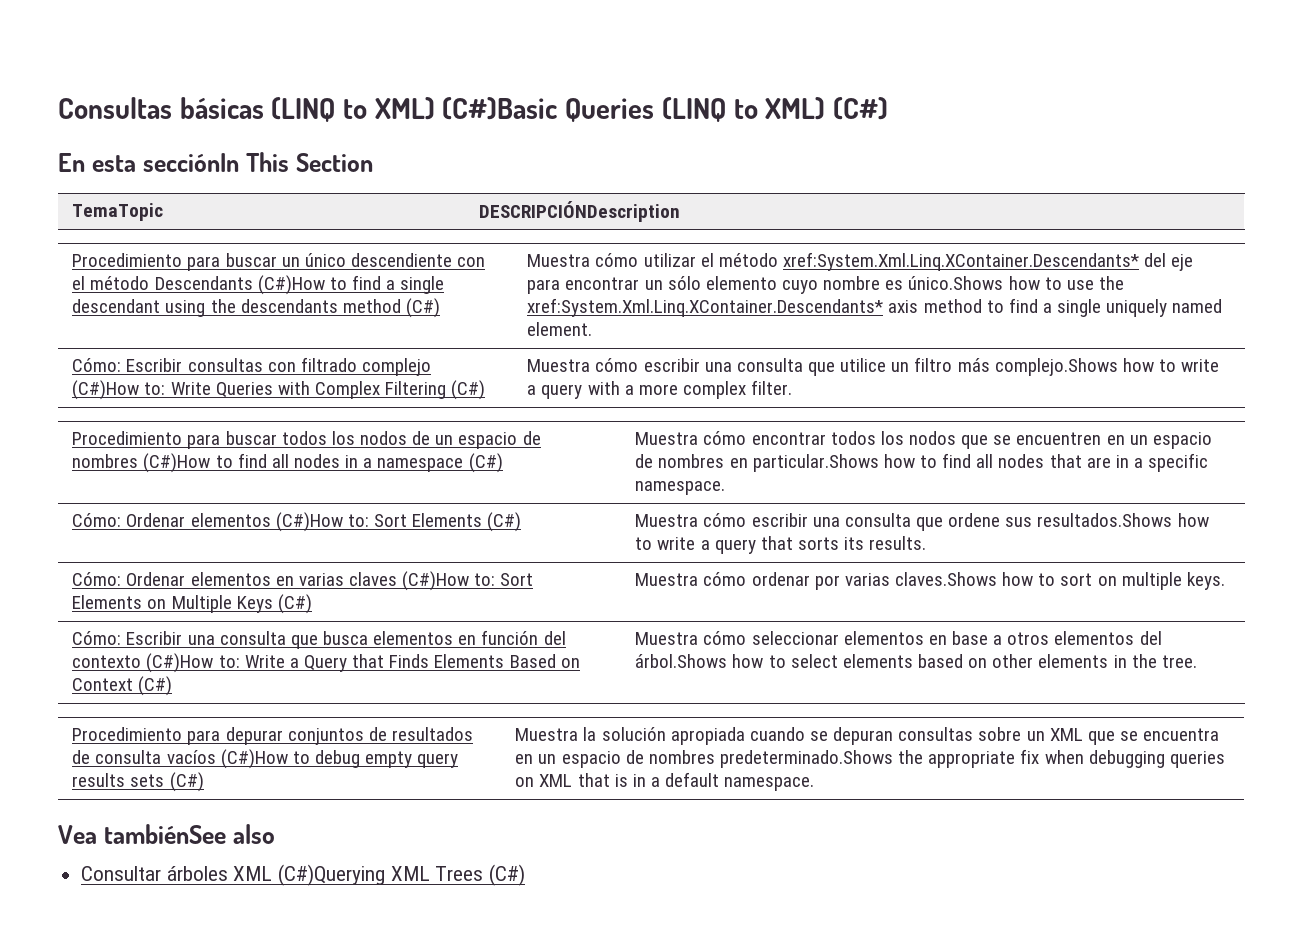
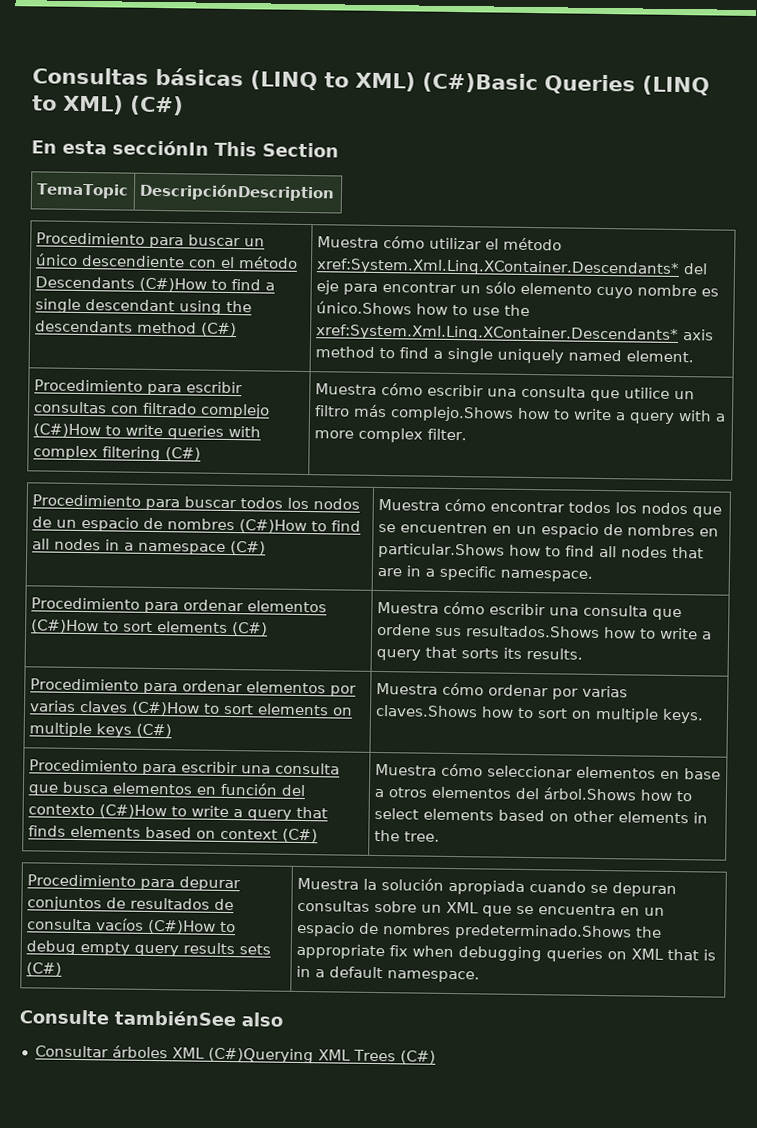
- TemaTopic | DESCRIPCIÓNDescription
+ TemaTopic | DescripciónDescription
- Cómo: Escribir consultas con filtrado complejo (C#)How to: Write Queries with Complex Filtering (C#) | Muestra cómo escribir una consulta que utilice un filtro más complejo.Shows how to write a query with a more complex filter.
+ Procedimiento para escribir consultas con filtrado complejo (C#)How to write queries with complex filtering (C#) | Muestra cómo escribir una consulta que utilice un filtro más complejo.Shows how to write a query with a more complex filter.
- Cómo: Ordenar elementos (C#)How to: Sort Elements (C#) | Muestra cómo escribir una consulta que ordene sus resultados.Shows how to write a query that sorts its results.
+ Procedimiento para ordenar elementos (C#)How to sort elements (C#) | Muestra cómo escribir una consulta que ordene sus resultados.Shows how to write a query that sorts its results.
- Cómo: Ordenar elementos en varias claves (C#)How to: Sort Elements on Multiple Keys (C#) | Muestra cómo ordenar por varias claves.Shows how to sort on multiple keys.
+ Procedimiento para ordenar elementos por varias claves (C#)How to sort elements on multiple keys (C#) | Muestra cómo ordenar por varias claves.Shows how to sort on multiple keys.
- Cómo: Escribir una consulta que busca elementos en función del contexto (C#)How to: Write a Query that Finds Elements Based on Context (C#)
+ Procedimiento para escribir una consulta que busca elementos en función del contexto (C#)How to write a query that finds elements based on context (C#)
- Vea tambiénSee also
+ Consulte tambiénSee also

